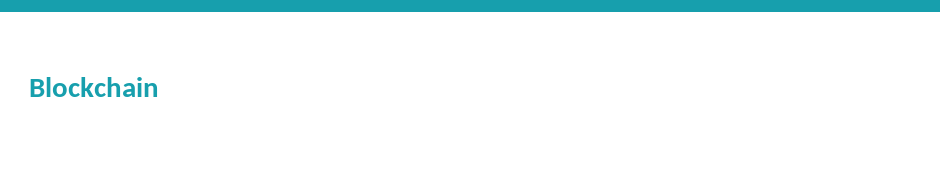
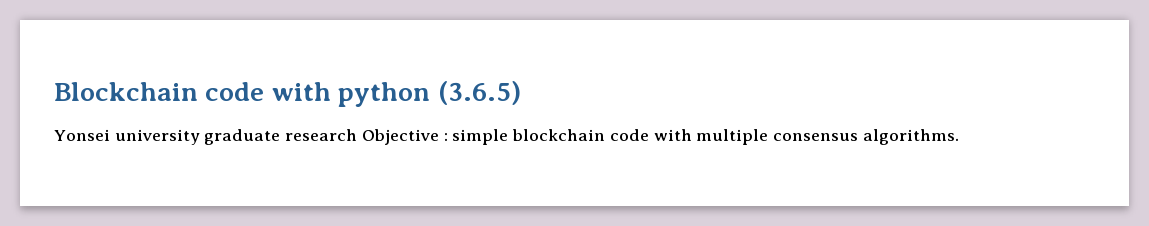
- Blockchain
+ Blockchain code with python (3.6.5)
+ Yonsei university graduate research Objective : simple blockchain code with multiple consensus algorithms.

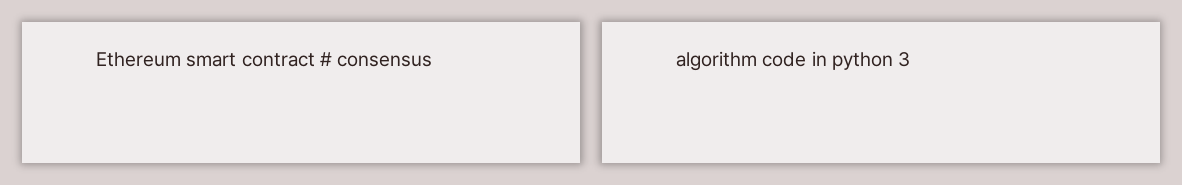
- Blockchain code with python (3.6.5)
- Yonsei university graduate research Objective : simple blockchain code with multiple consensus algorithms.
+ Ethereum smart contract # consensus algorithm code in python 3

